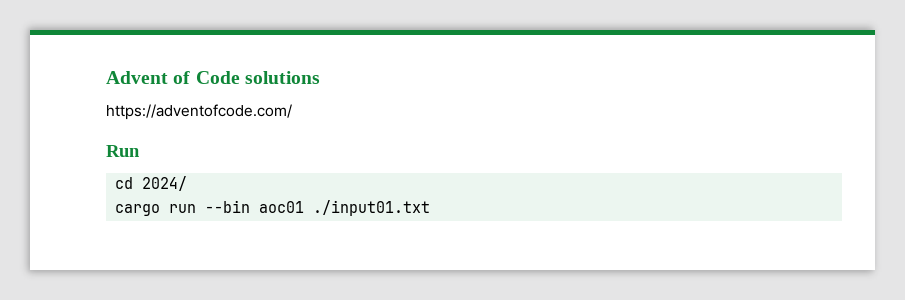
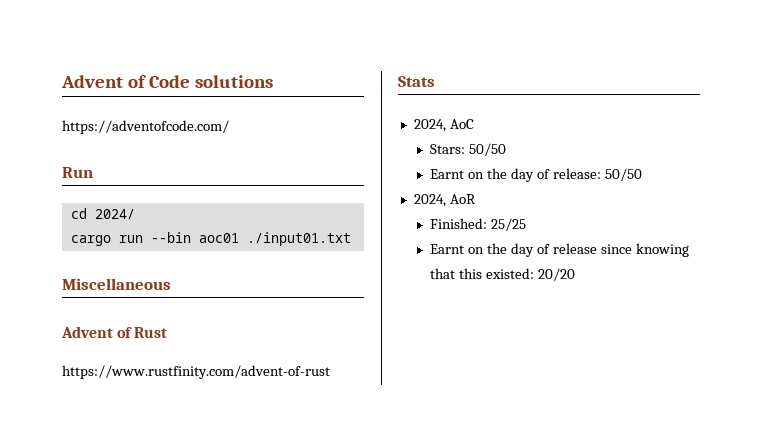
+ Miscellaneous
+ Advent of Rust
+ https://www.rustfinity.com/advent-of-rust
+ Stats
+ 2024, AoC
+ Stars: 50/50
+ Earnt on the day of release: 50/50
+ 2024, AoR
+ Finished: 25/25
+ Earnt on the day of release since knowing that this existed: 20/20

